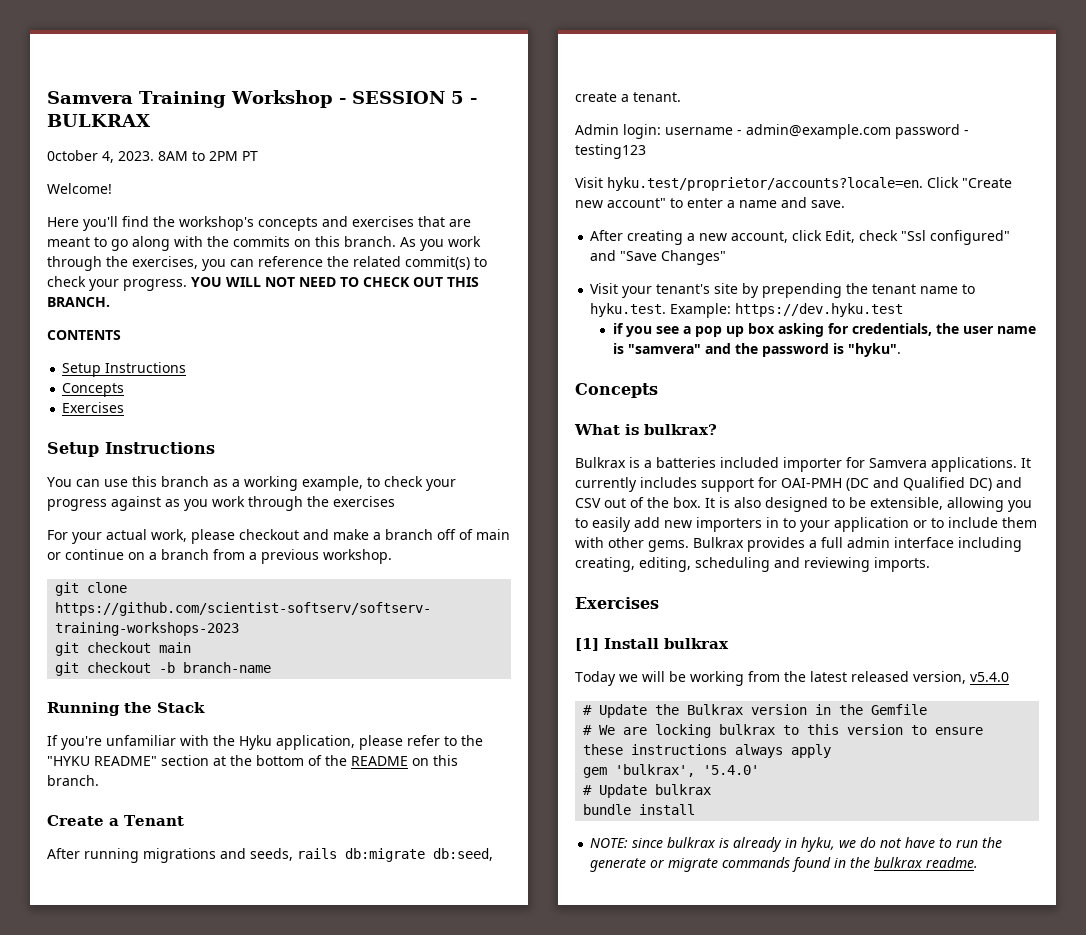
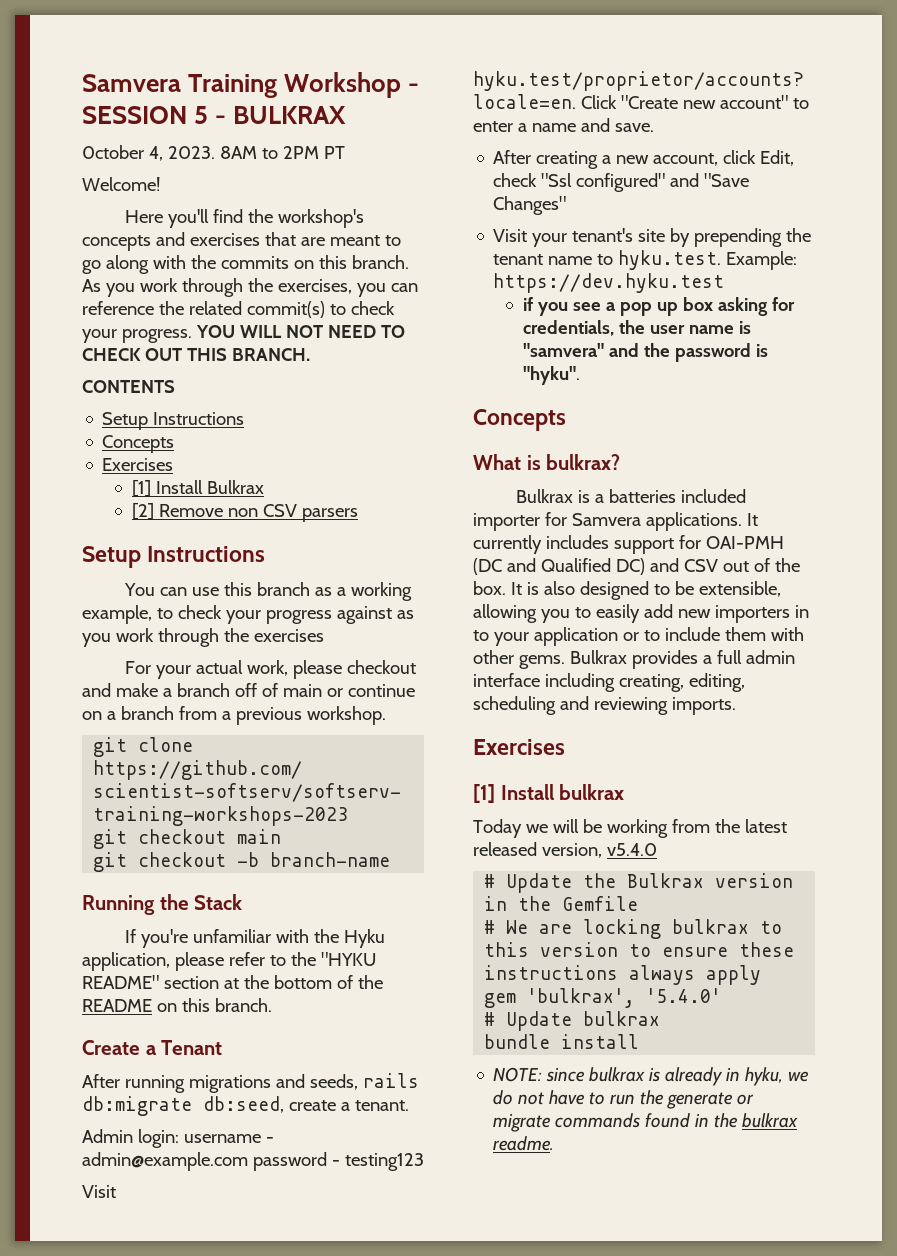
+ [1] Install Bulkrax
+ [2] Remove non CSV parsers

